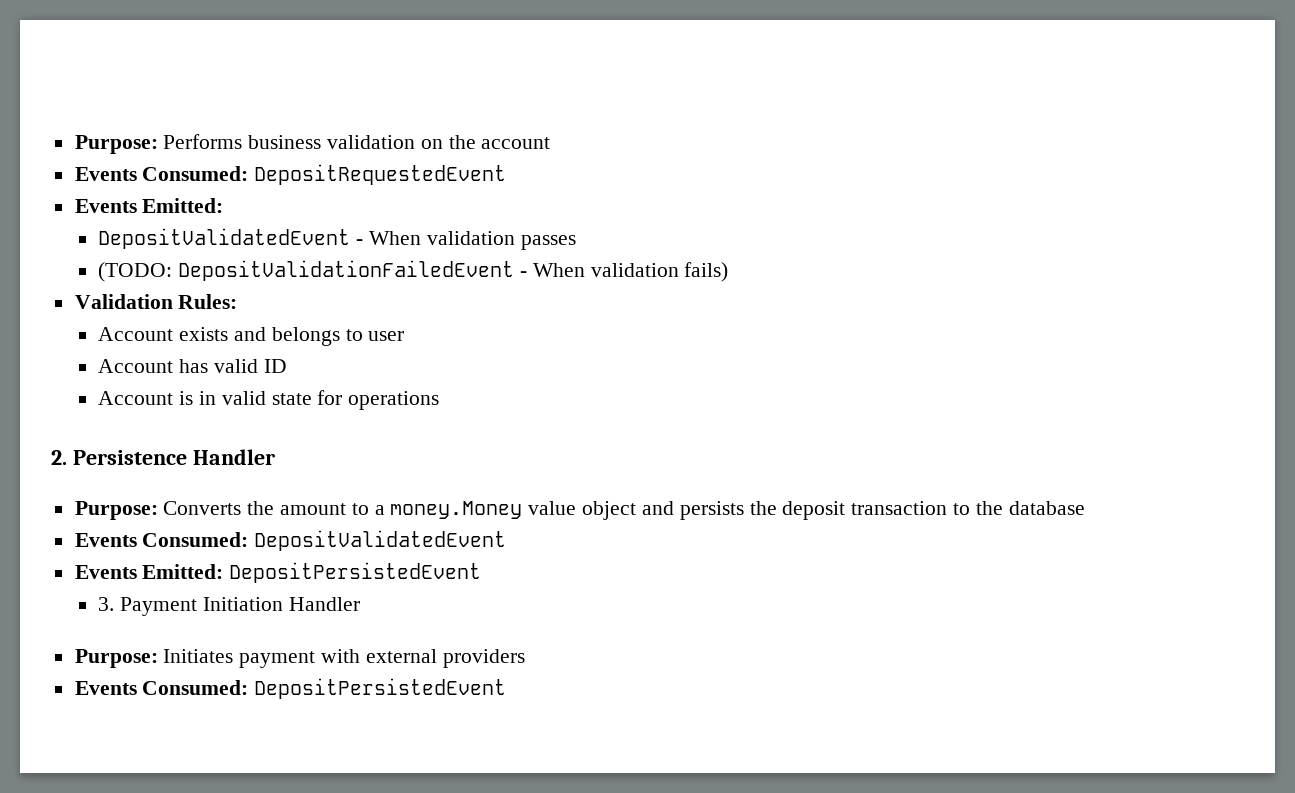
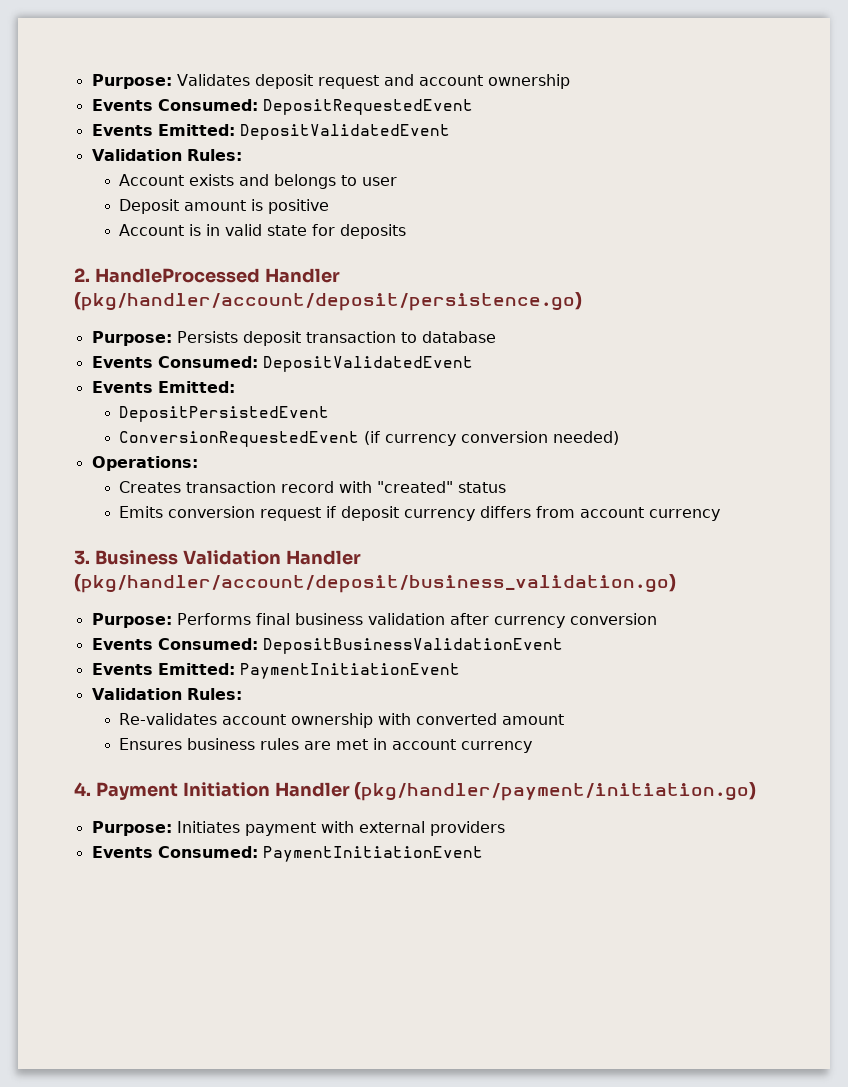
- Purpose: Performs business validation on the account
+ Purpose: Validates deposit request and account ownership
  Events Consumed: DepositRequestedEvent
- Events Emitted:
- DepositValidatedEvent - When validation passes
- (TODO: DepositValidationFailedEvent - When validation fails)
+ Events Emitted: DepositValidatedEvent
- Account has valid ID
+ Deposit amount is positive
- Account is in valid state for operations
+ Account is in valid state for deposits
- 2. Persistence Handler
- Purpose: Converts the amount to a money.Money value object and persists the deposit transaction to the database
+ 2. HandleProcessed Handler (pkg/handler/account/deposit/persistence.go)
+ Purpose: Persists deposit transaction to database
  Events Consumed: DepositValidatedEvent
- Events Emitted: DepositPersistedEvent
+ Events Emitted:
+ DepositPersistedEvent
- 3. Payment Initiation Handler
+ ConversionRequestedEvent (if currency conversion needed)
+ Operations:
+ Creates transaction record with "created" status
+ Emits conversion request if deposit currency differs from account currency
+ 3. Business Validation Handler (pkg/handler/account/deposit/business_validation.go)
+ Purpose: Performs final business validation after currency conversion
+ Events Consumed: DepositBusinessValidationEvent
+ Events Emitted: PaymentInitiationEvent
+ Validation Rules:
+ Re-validates account ownership with converted amount
+ Ensures business rules are met in account currency
+ 4. Payment Initiation Handler (pkg/handler/payment/initiation.go)
- Events Consumed: DepositPersistedEvent
+ Events Consumed: PaymentInitiationEvent

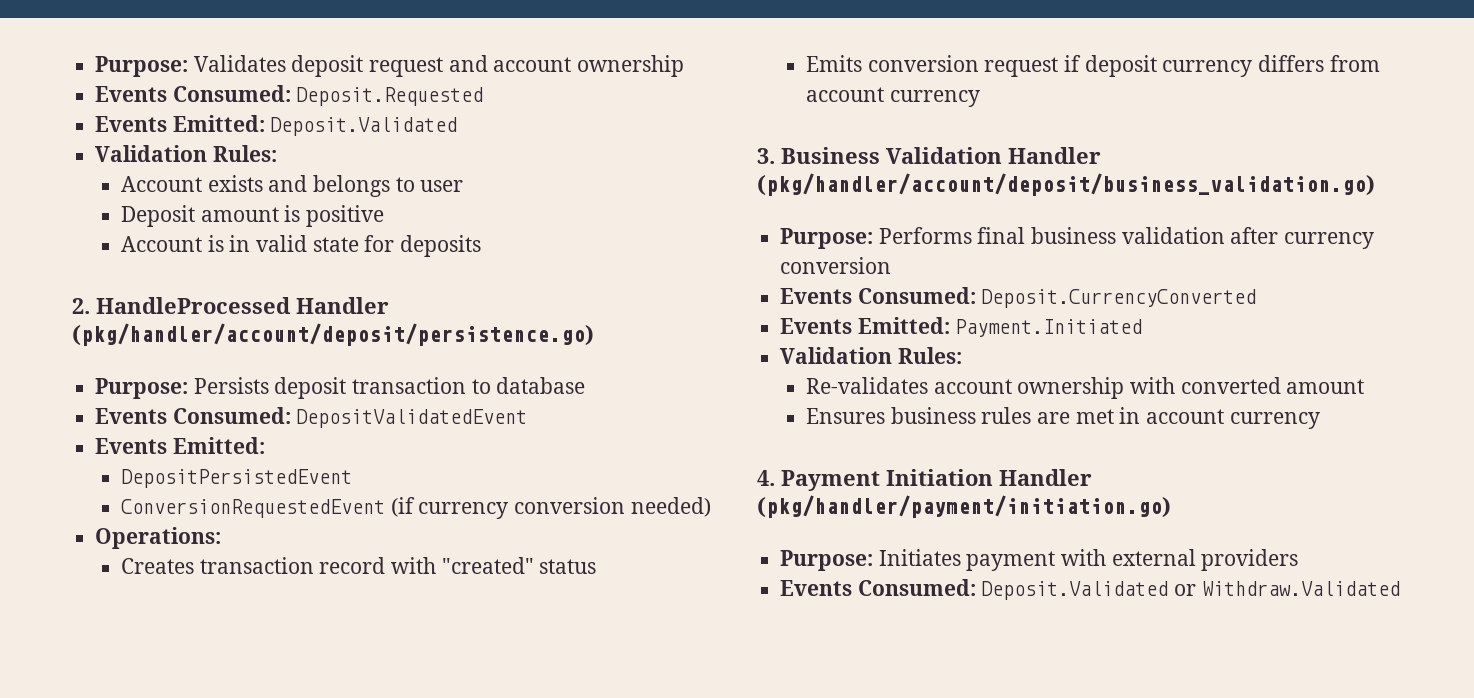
- Events Consumed: DepositRequestedEvent
- Events Emitted: DepositValidatedEvent
+ Events Consumed: Deposit.Requested
+ Events Emitted: Deposit.Validated
- Events Consumed: DepositBusinessValidationEvent
- Events Emitted: PaymentInitiationEvent
+ Events Consumed: Deposit.CurrencyConverted
+ Events Emitted: Payment.Initiated
- Events Consumed: PaymentInitiationEvent
+ Events Consumed: Deposit.Validated or Withdraw.Validated

